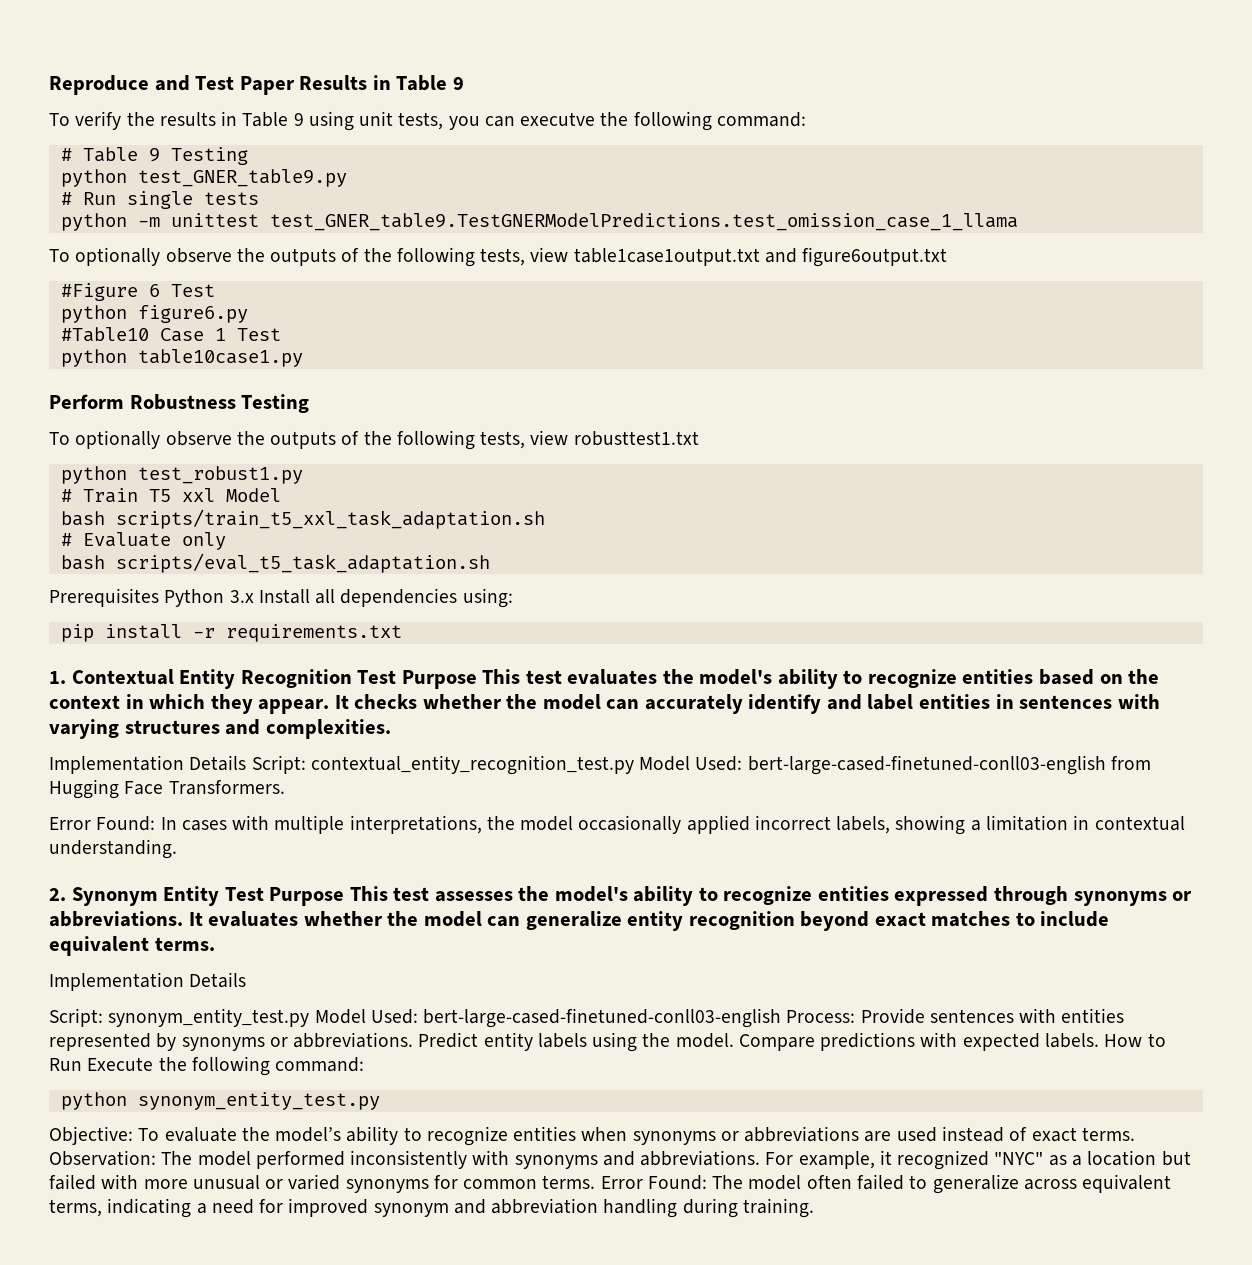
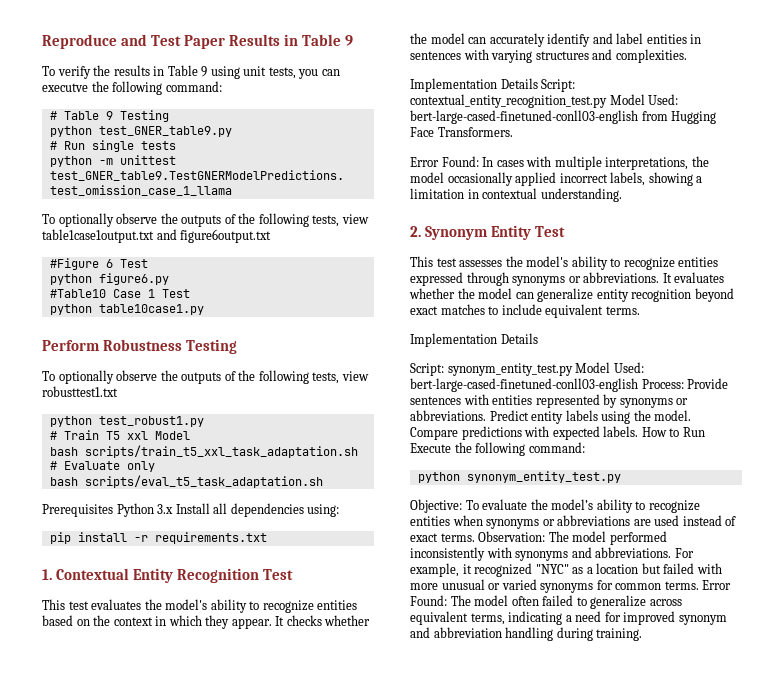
- 1. Contextual Entity Recognition Test Purpose This test evaluates the model's ability to recognize entities based on the context in which they appear.
+ 1. Contextual Entity Recognition Test
+ This test evaluates the model's ability to recognize entities based on the context in which they appear.
- 2. Synonym Entity Test Purpose This test assesses the model's ability to recognize entities expressed through synonyms or abbreviations.
+ 2. Synonym Entity Test
+ This test assesses the model's ability to recognize entities expressed through synonyms or abbreviations.

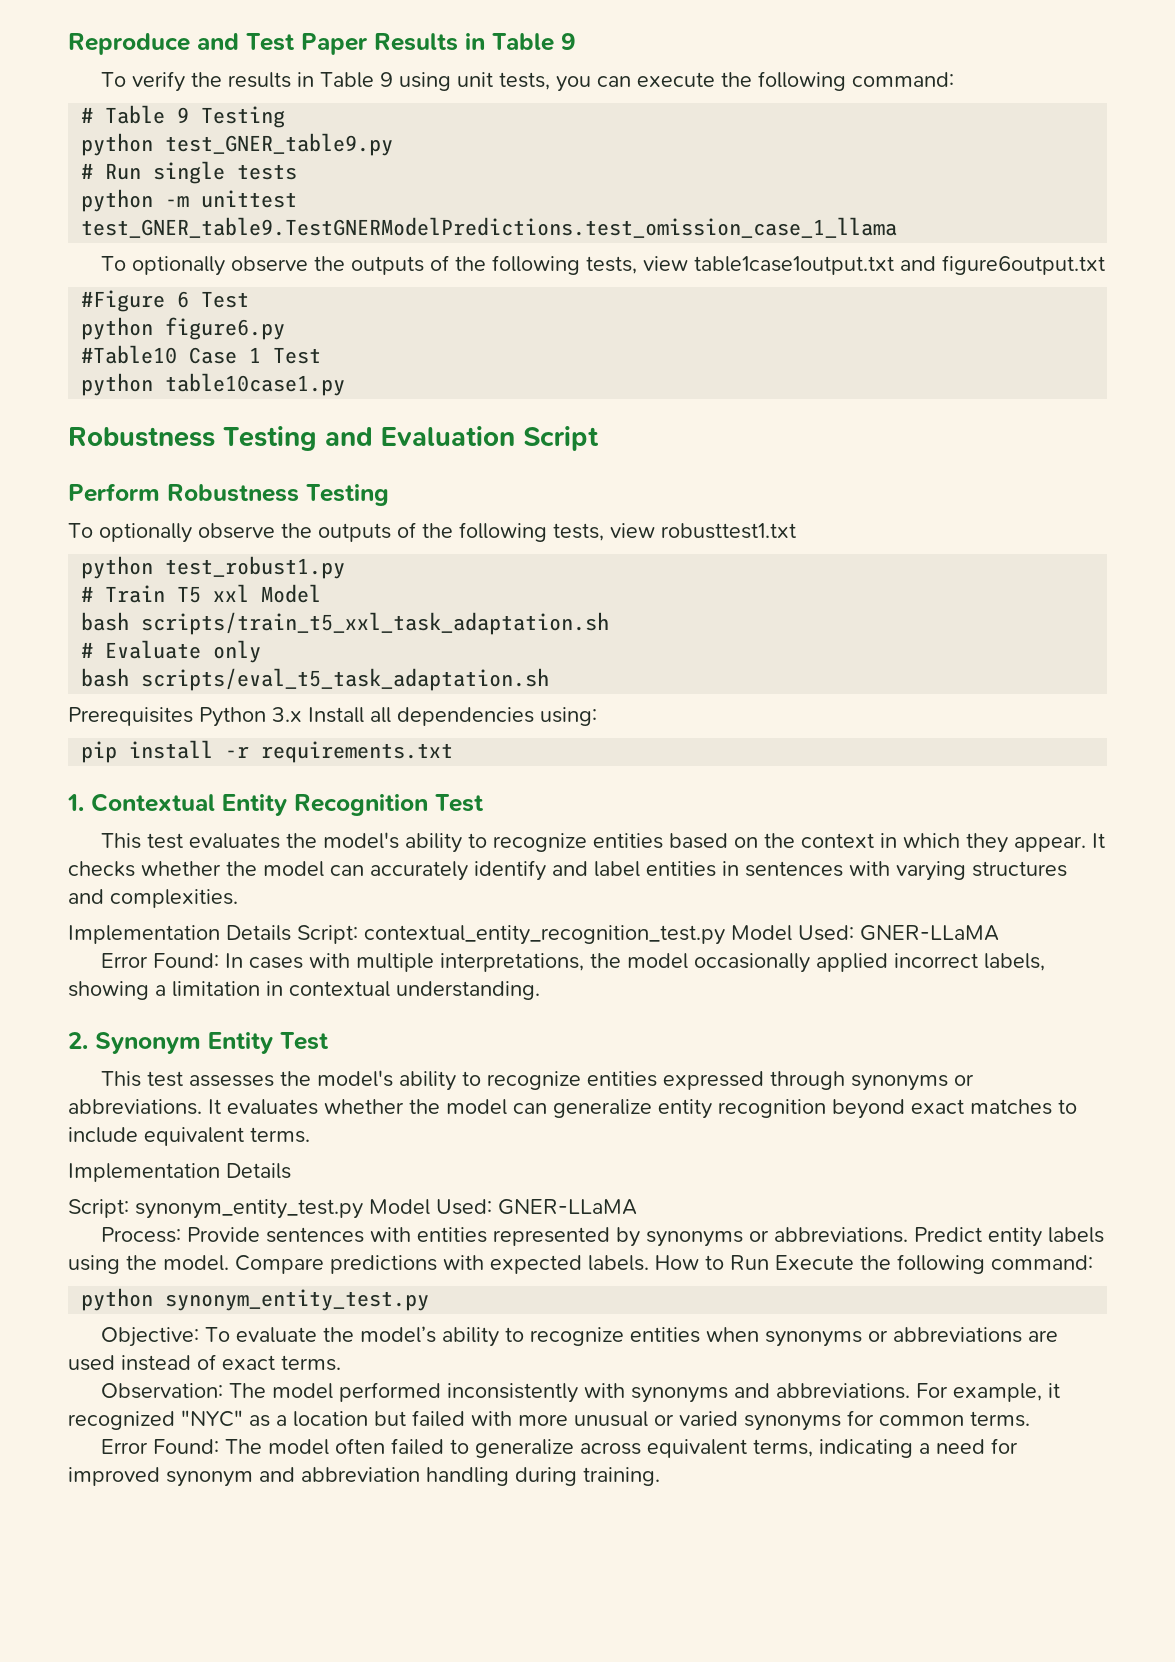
- To verify the results in Table 9 using unit tests, you can executve the following command:
+ To verify the results in Table 9 using unit tests, you can execute the following command:
+ Robustness Testing and Evaluation Script
- Implementation Details Script: contextual_entity_recognition_test.py Model Used: bert-large-cased-finetuned-conll03-english from Hugging Face Transformers.
+ Implementation Details Script: contextual_entity_recognition_test.py Model Used: GNER-LLaMA
- Script: synonym_entity_test.py Model Used: bert-large-cased-finetuned-conll03-english Process: Provide sentences with entities represented by synonyms or abbreviations.
+ Script: synonym_entity_test.py Model Used: GNER-LLaMA
+ Process: Provide sentences with entities represented by synonyms or abbreviations.
- Objective: To evaluate the model’s ability to recognize entities when synonyms or abbreviations are used instead of exact terms. Observation: The model performed inconsistently with synonyms and abbreviations.
+ Objective: To evaluate the model’s ability to recognize entities when synonyms or abbreviations are used instead of exact terms.
+ Observation: The model performed inconsistently with synonyms and abbreviations.
- For example, it recognized "NYC" as a location but failed with more unusual or varied synonyms for common terms. Error Found: The model often failed to generalize across equivalent terms, indicating a need for improved synonym and abbreviation handling during training.
+ For example, it recognized "NYC" as a location but failed with more unusual or varied synonyms for common terms.
+ Error Found: The model often failed to generalize across equivalent terms, indicating a need for improved synonym and abbreviation handling during training.

